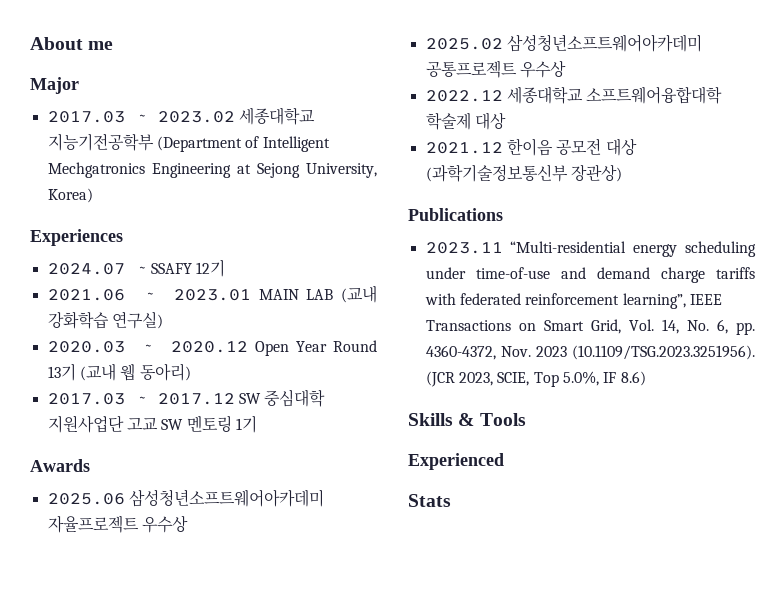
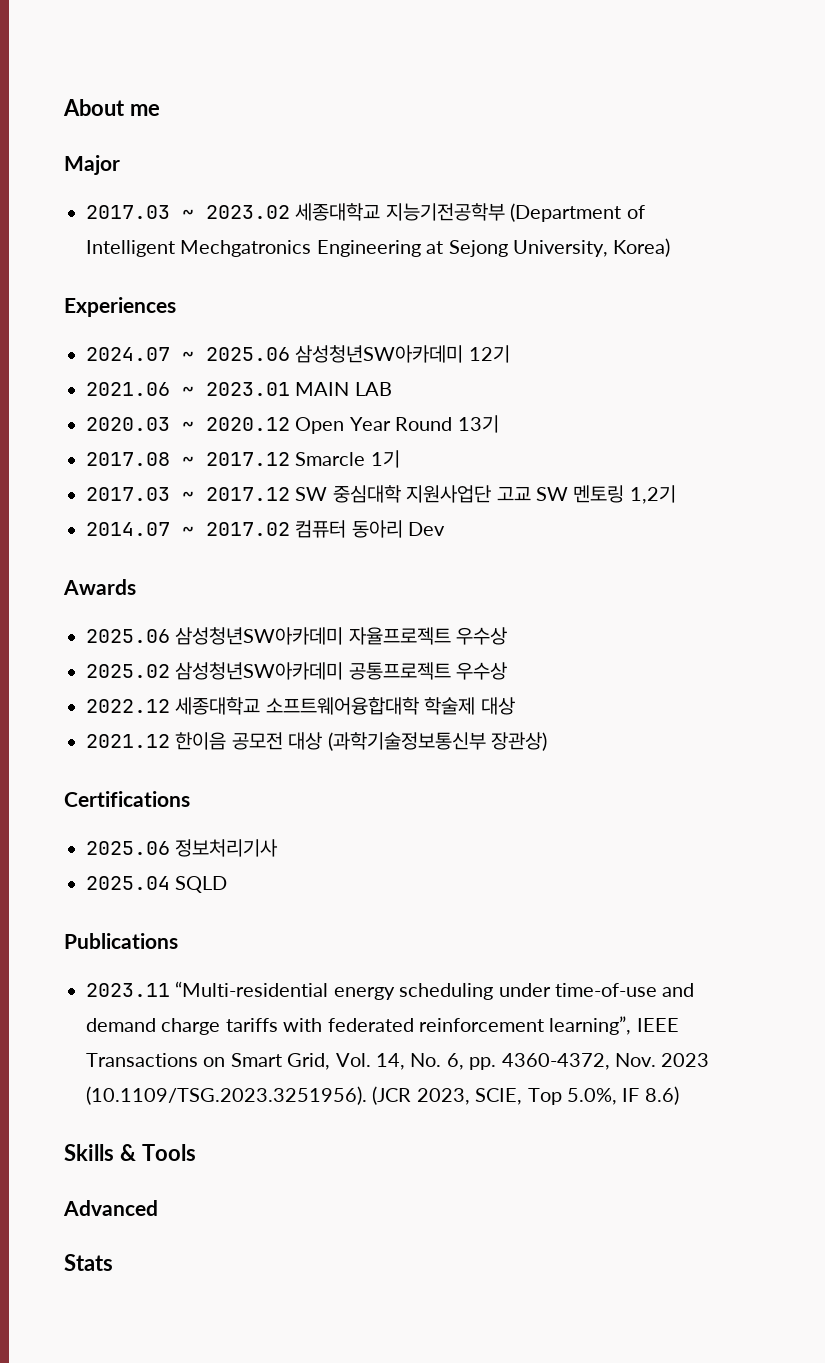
- 2024.07 ~ SSAFY 12기
+ 2024.07 ~ 2025.06 삼성청년SW아카데미 12기
- 2021.06 ~ 2023.01 MAIN LAB (교내 강화학습 연구실)
+ 2021.06 ~ 2023.01 MAIN LAB
- 2020.03 ~ 2020.12 Open Year Round 13기 (교내 웹 동아리)
+ 2020.03 ~ 2020.12 Open Year Round 13기
+ 2017.08 ~ 2017.12 Smarcle 1기
- 2017.03 ~ 2017.12 SW 중심대학 지원사업단 고교 SW 멘토링 1기
+ 2017.03 ~ 2017.12 SW 중심대학 지원사업단 고교 SW 멘토링 1,2기
+ 2014.07 ~ 2017.02 컴퓨터 동아리 Dev
- 2025.06 삼성청년소프트웨어아카데미 자율프로젝트 우수상
+ 2025.06 삼성청년SW아카데미 자율프로젝트 우수상
- 2025.02 삼성청년소프트웨어아카데미 공통프로젝트 우수상
+ 2025.02 삼성청년SW아카데미 공통프로젝트 우수상
+ Certifications
+ 2025.06 정보처리기사
+ 2025.04 SQLD
- Experienced
+ Advanced

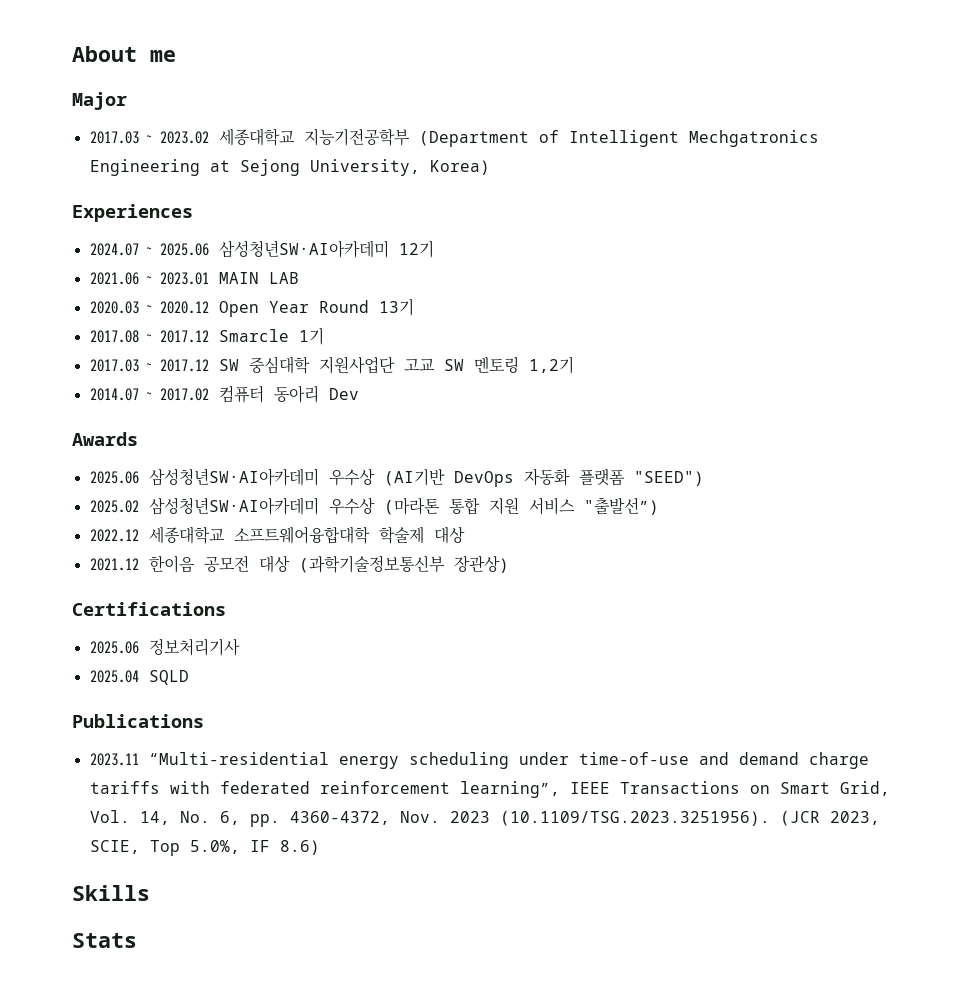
- 2024.07 ~ 2025.06 삼성청년SW아카데미 12기
+ 2024.07 ~ 2025.06 삼성청년SW·AI아카데미 12기
- 2025.06 삼성청년SW아카데미 자율프로젝트 우수상
+ 2025.06 삼성청년SW·AI아카데미 우수상 (AI기반 DevOps 자동화 플랫폼 "SEED")
- 2025.02 삼성청년SW아카데미 공통프로젝트 우수상
+ 2025.02 삼성청년SW·AI아카데미 우수상 (마라톤 통합 지원 서비스 "출발선”)
- Skills & Tools
- Advanced
+ Skills

